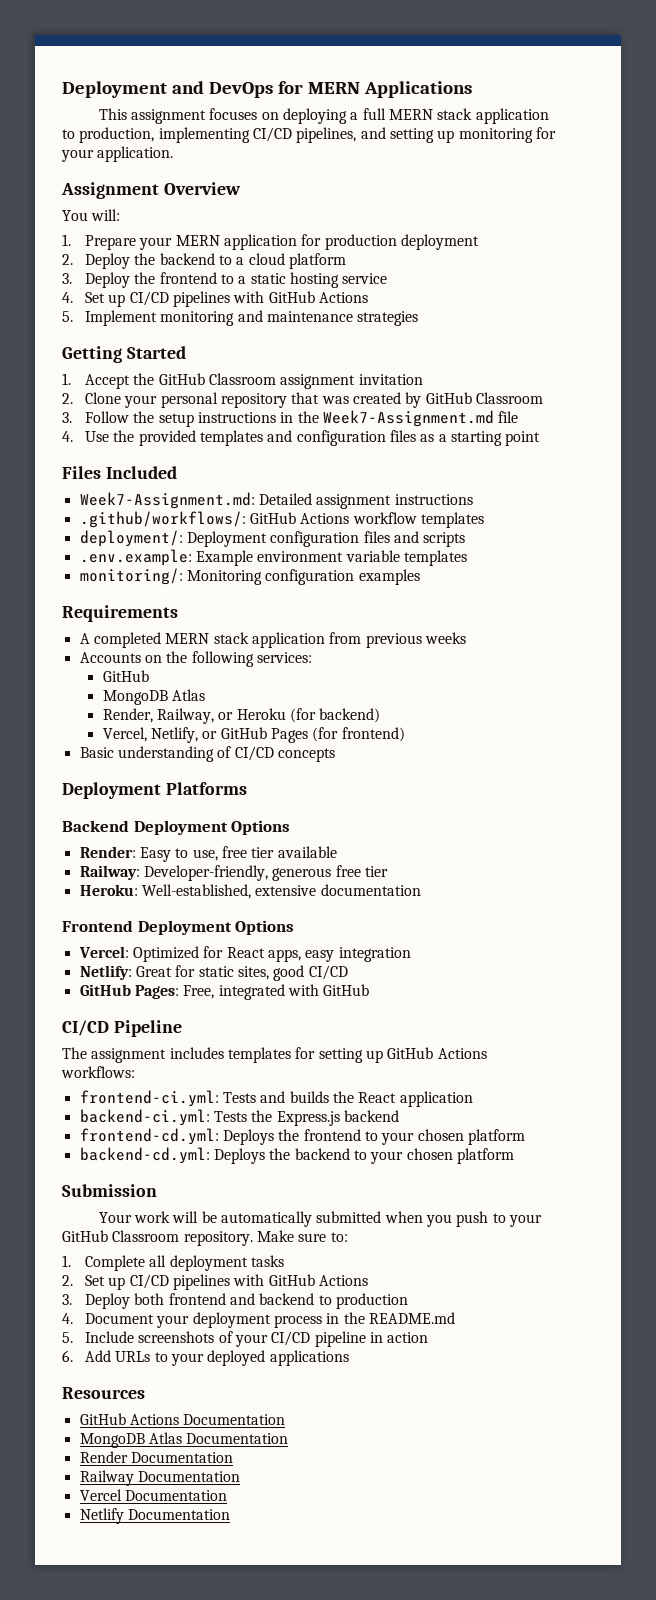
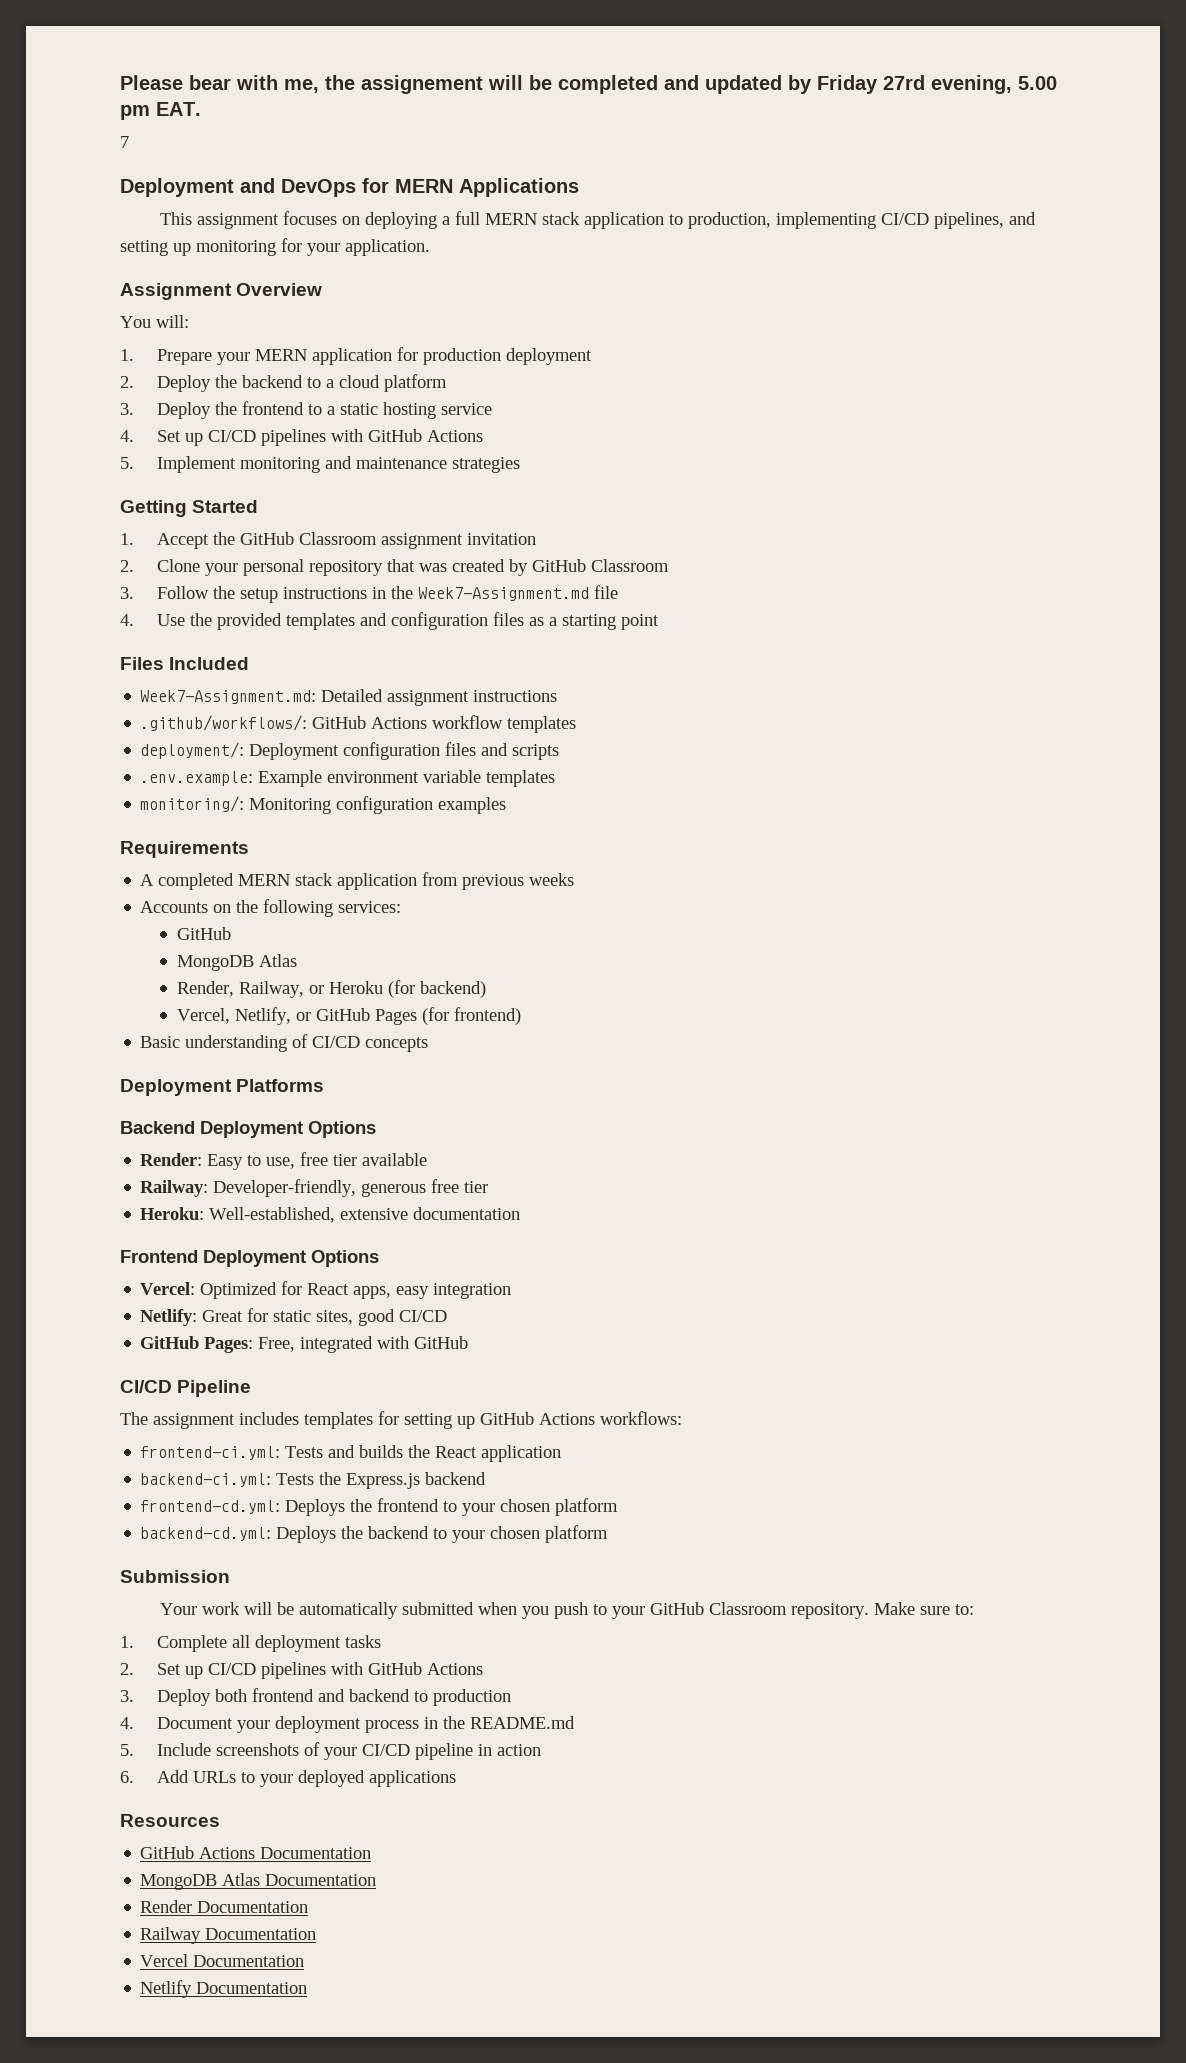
+ Please bear with me, the assignement will be completed and updated by Friday 27rd evening, 5.00 pm EAT.
+ 7

